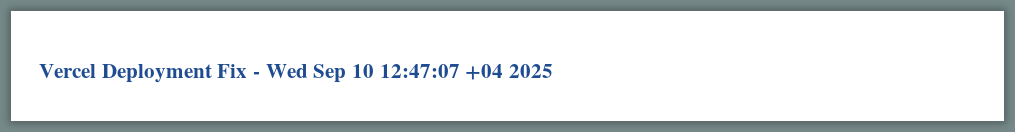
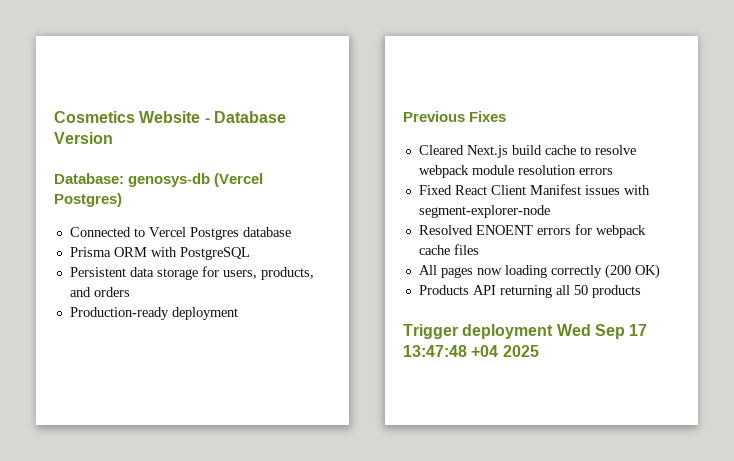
- Vercel Deployment Fix - Wed Sep 10 12:47:07 +04 2025
+ Cosmetics Website - Database Version
+ Database: genosys-db (Vercel Postgres)
+ Connected to Vercel Postgres database
+ Prisma ORM with PostgreSQL
+ Persistent data storage for users, products, and orders
+ Production-ready deployment
+ Previous Fixes
+ Cleared Next.js build cache to resolve webpack module resolution errors
+ Fixed React Client Manifest issues with segment-explorer-node
+ Resolved ENOENT errors for webpack cache files
+ All pages now loading correctly (200 OK)
+ Products API returning all 50 products
+ Trigger deployment Wed Sep 17 13:47:48 +04 2025

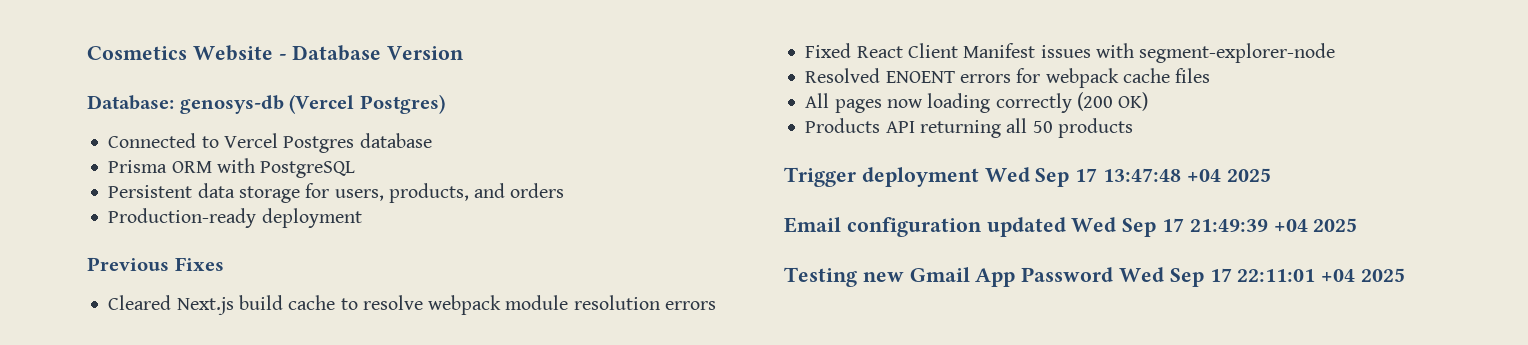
+ Email configuration updated Wed Sep 17 21:49:39 +04 2025
+ Testing new Gmail App Password Wed Sep 17 22:11:01 +04 2025

